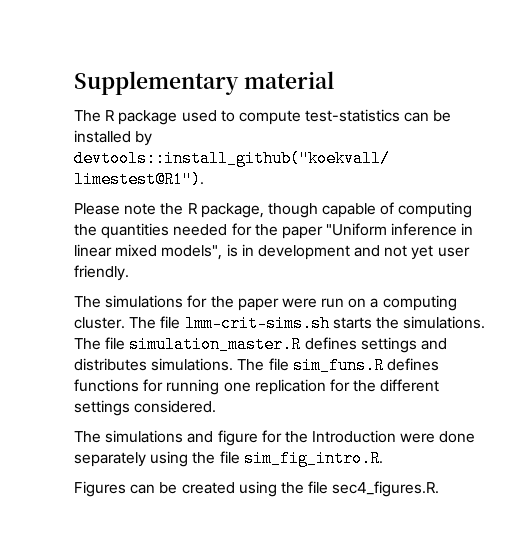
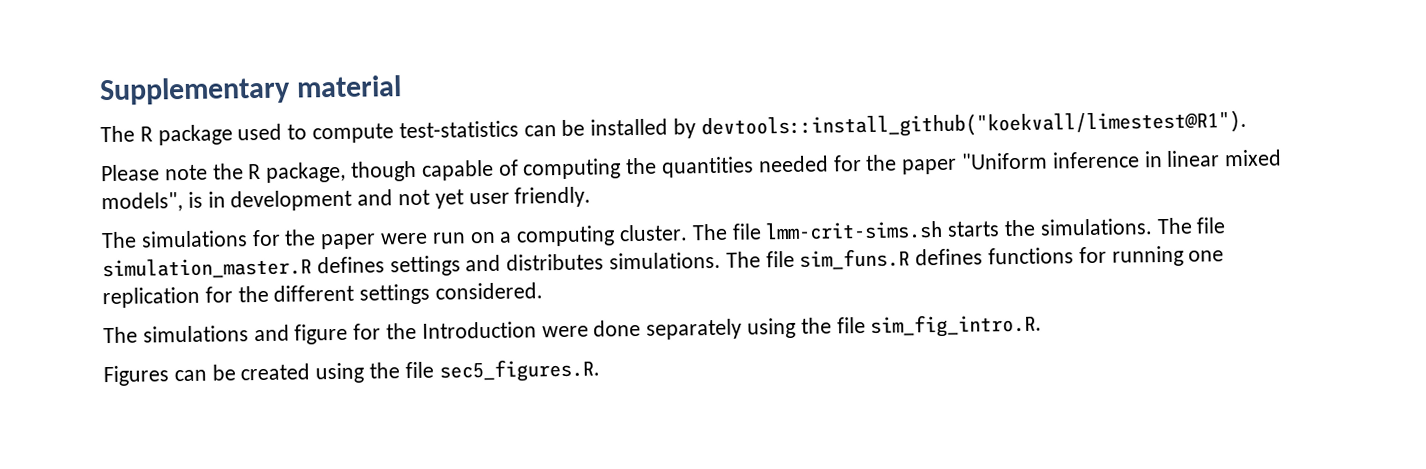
- Figures can be created using the file sec4_figures.R.
+ Figures can be created using the file sec5_figures.R.

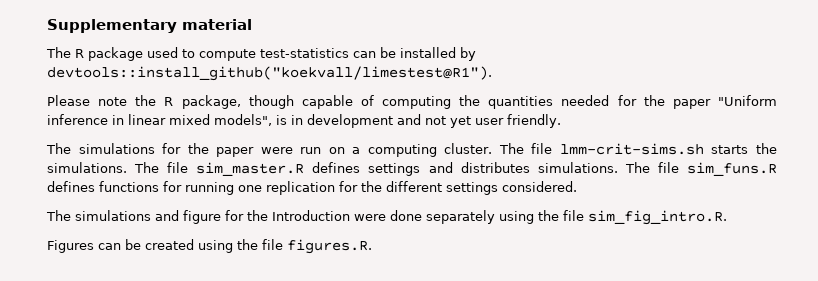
- The file simulation_master.R defines settings and distributes simulations.
+ The file sim_master.R defines settings and distributes simulations.
- Figures can be created using the file sec5_figures.R.
+ Figures can be created using the file figures.R.

